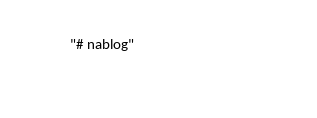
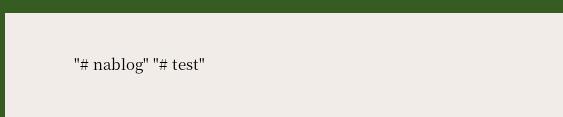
- "# nablog"
+ "# nablog" "# test"

